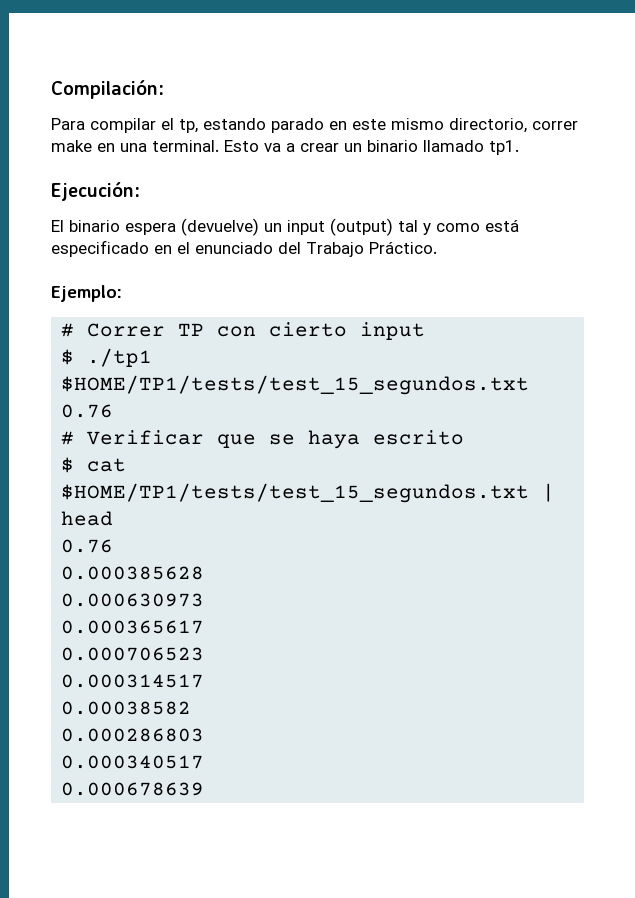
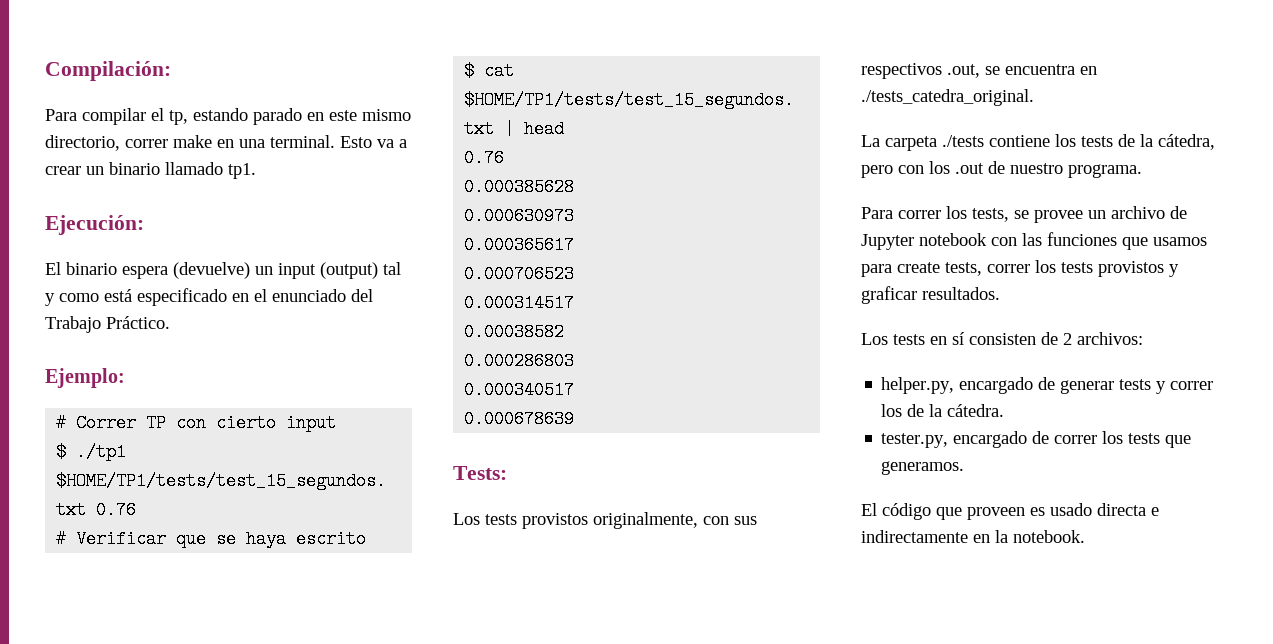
+ Tests:
+ Los tests provistos originalmente, con sus respectivos .out, se encuentra en ./tests_catedra_original.
+ La carpeta ./tests contiene los tests de la cátedra, pero con los .out de nuestro programa.
+ Para correr los tests, se provee un archivo de Jupyter notebook con las funciones que usamos para create tests, correr los tests provistos y graficar resultados.
+ Los tests en sí consisten de 2 archivos:
+ helper.py, encargado de generar tests y correr los de la cátedra.
+ tester.py, encargado de correr los tests que generamos.
+ El código que proveen es usado directa e indirectamente en la notebook.

